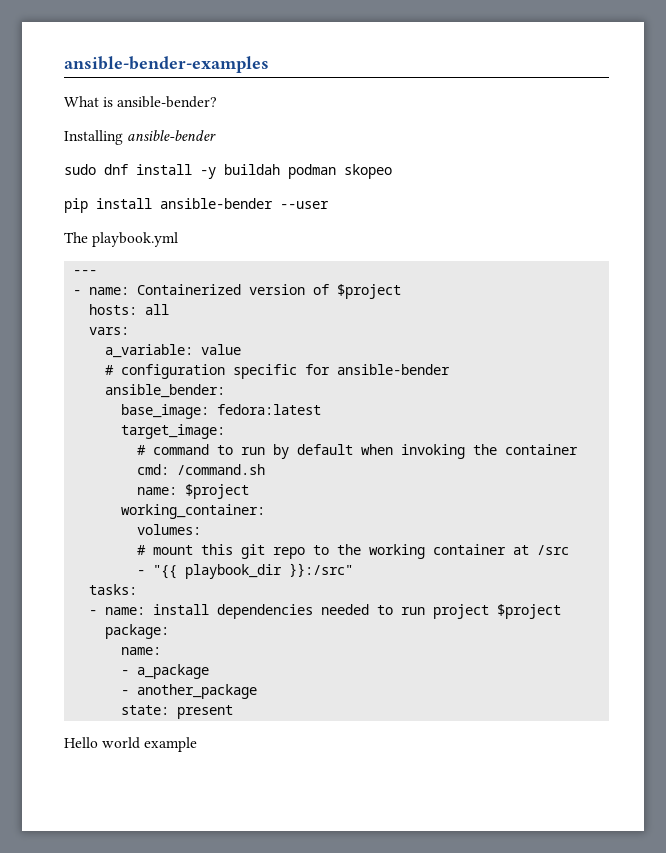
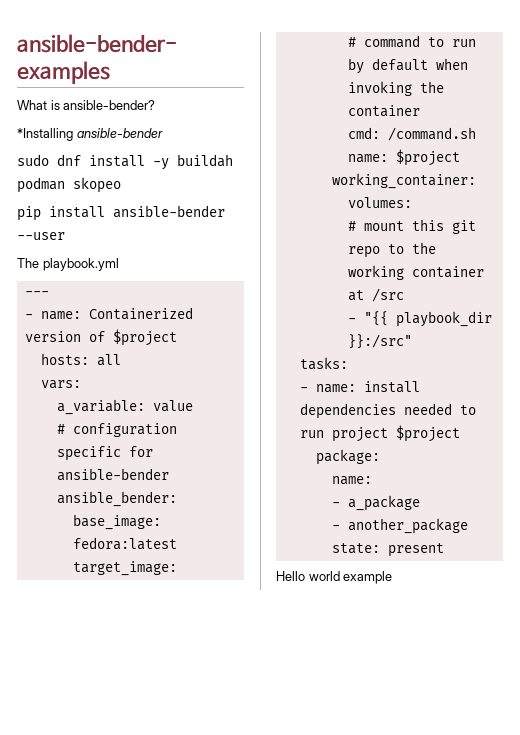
- Installing ansible-bender
+ *Installing ansible-bender

